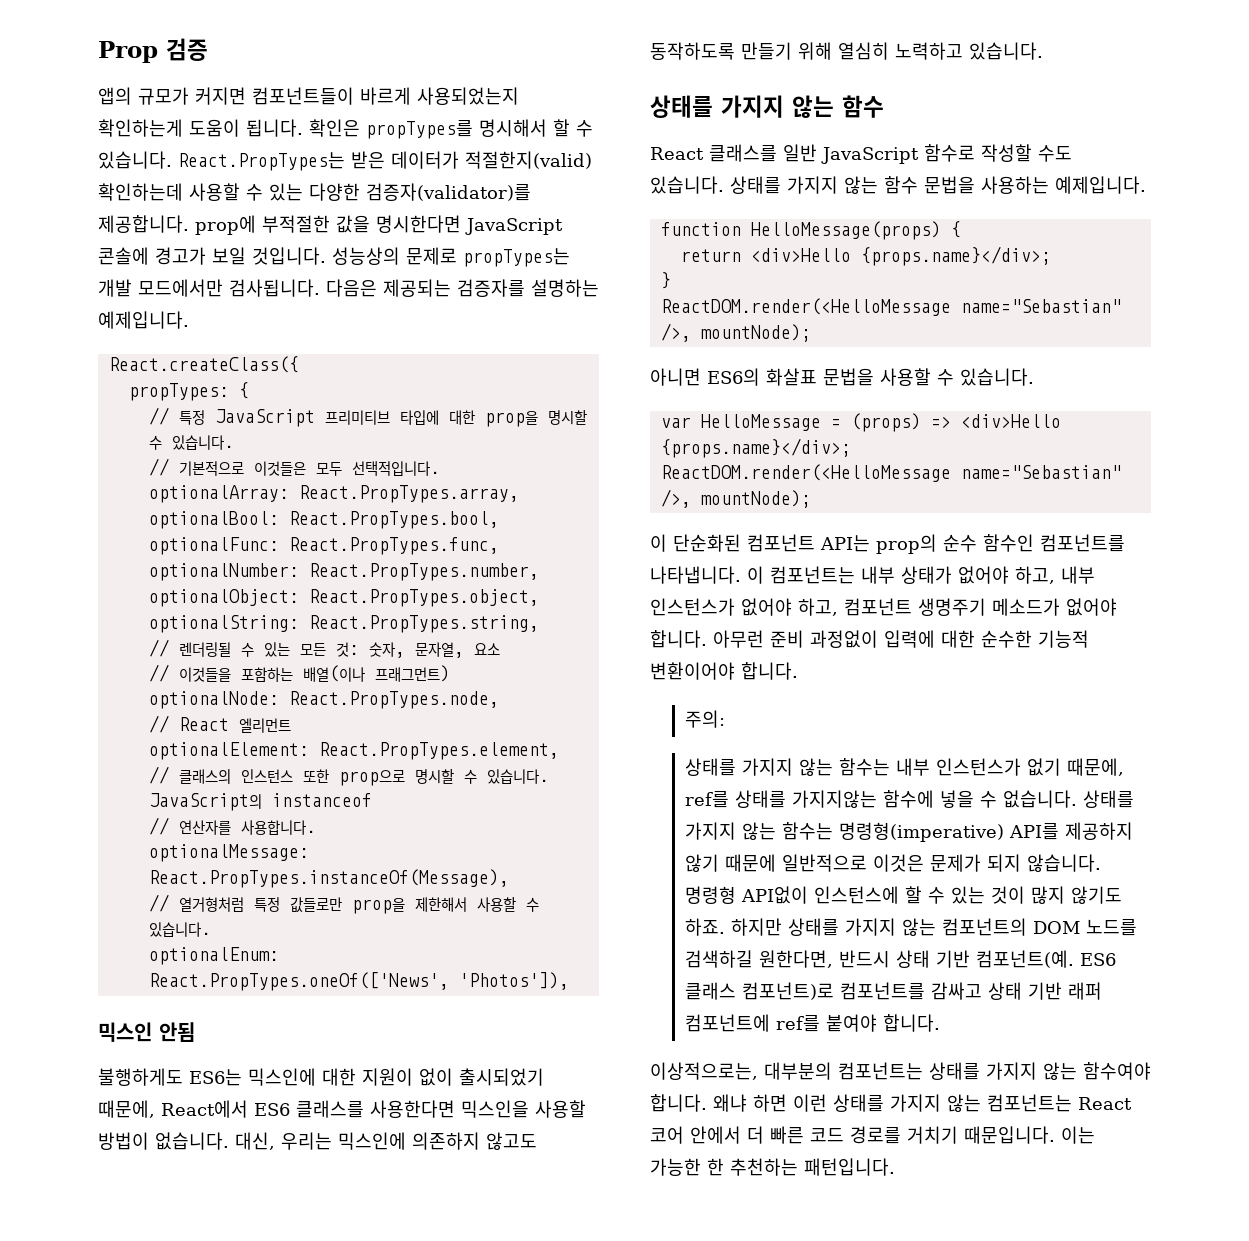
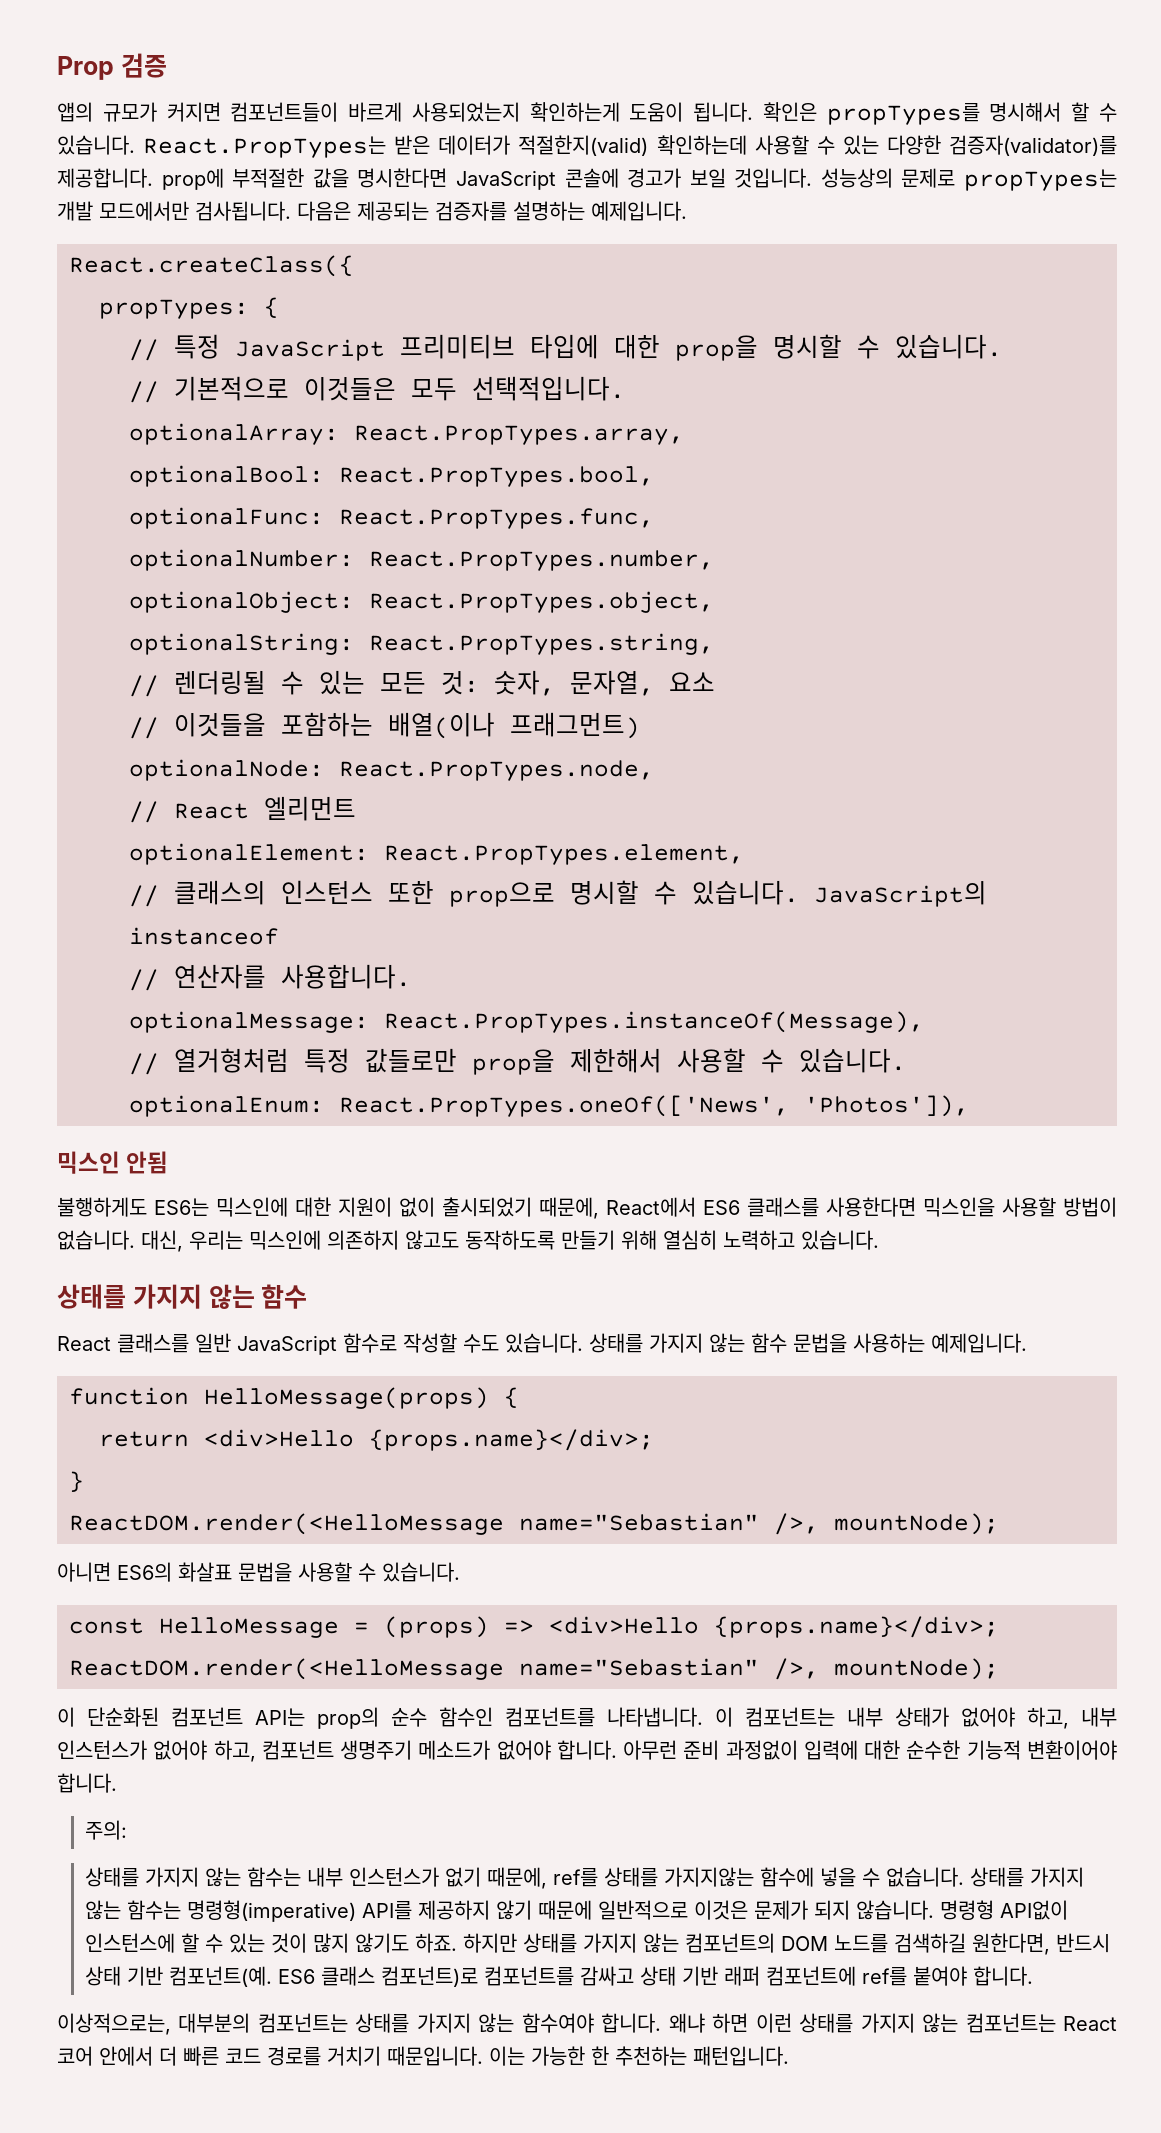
- var HelloMessage = (props) => <div>Hello {props.name}</div>;
+ const HelloMessage = (props) => <div>Hello {props.name}</div>;

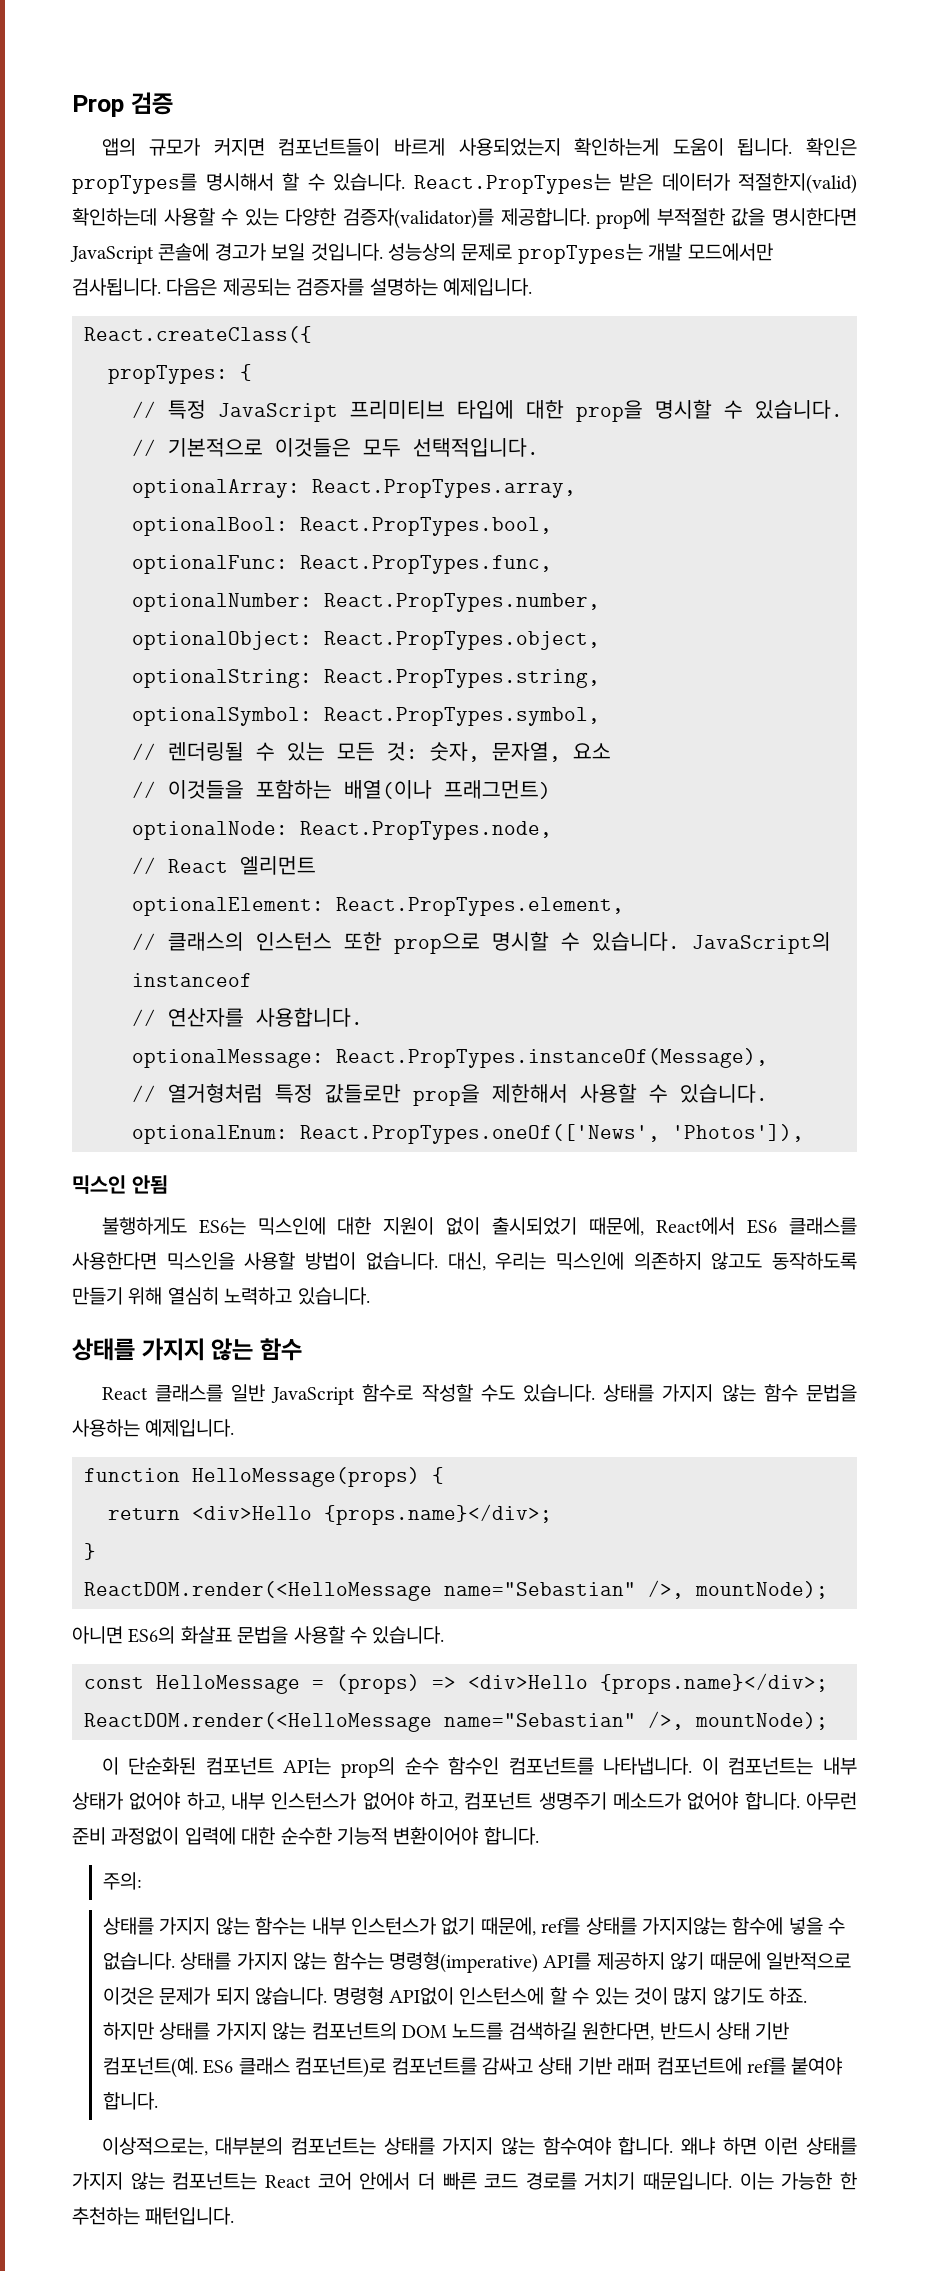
+ optionalSymbol: React.PropTypes.symbol,

